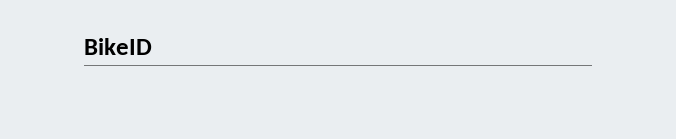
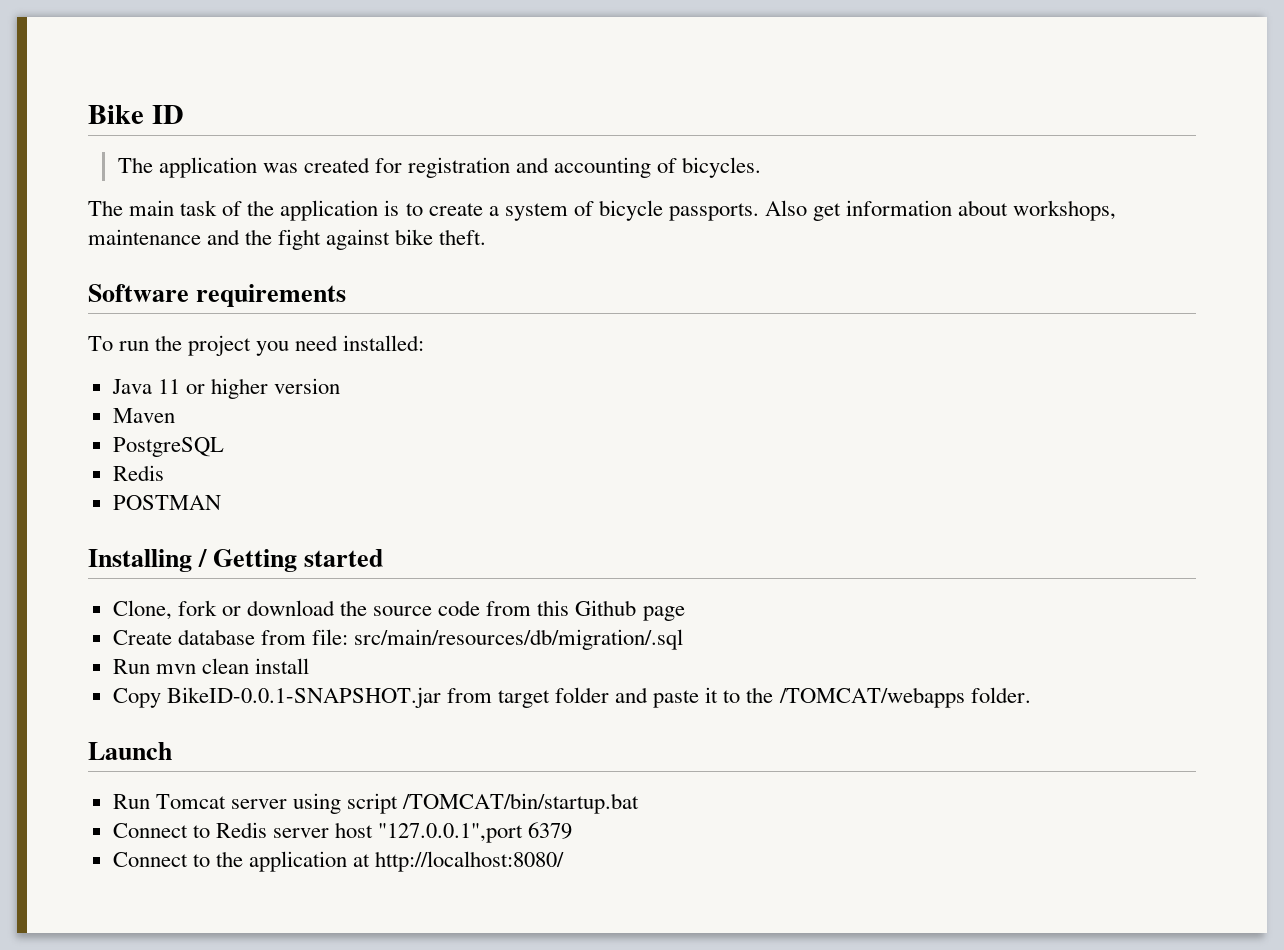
- BikeID
+ Bike ID
+ The application was created for registration and accounting of bicycles.
+ The main task of the application is to create a system of bicycle passports. Also get information about workshops, maintenance and the fight against bike theft.
+ Software requirements
+ To run the project you need installed:
+ Java 11 or higher version
+ Maven
+ PostgreSQL
+ Redis
+ POSTMAN
+ Installing / Getting started
+ Clone, fork or download the source code from this Github page
+ Create database from file: src/main/resources/db/migration/.sql
+ Run mvn clean install
+ Copy BikeID-0.0.1-SNAPSHOT.jar from target folder and paste it to the /TOMCAT/webapps folder.
+ Launch
+ Run Tomcat server using script /TOMCAT/bin/startup.bat
+ Connect to Redis server host "127.0.0.1",port 6379
+ Connect to the application at http://localhost:8080/

